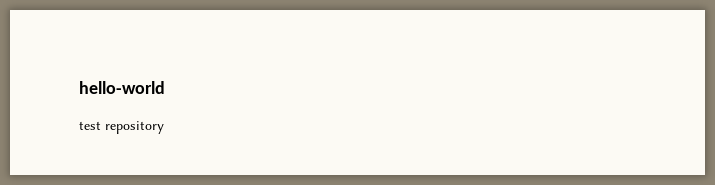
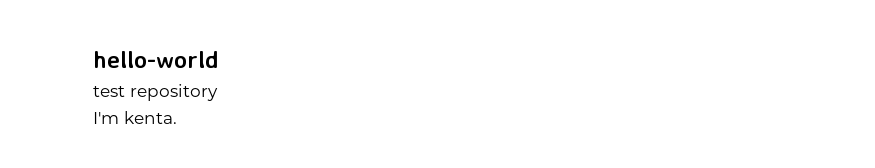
+ I'm kenta.

